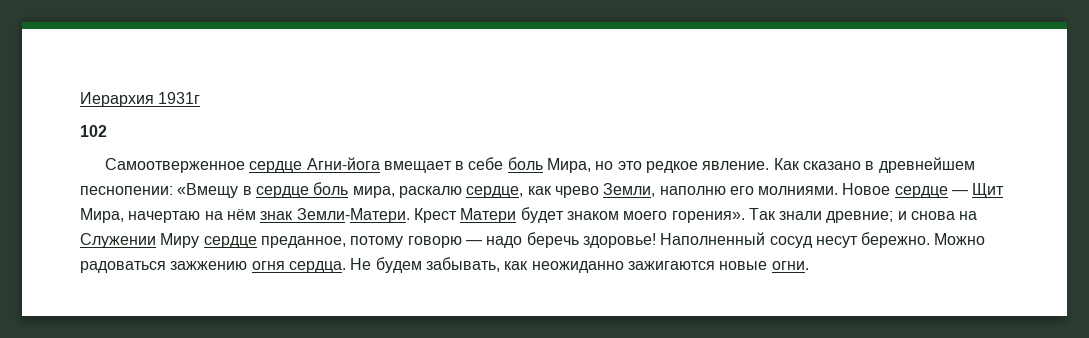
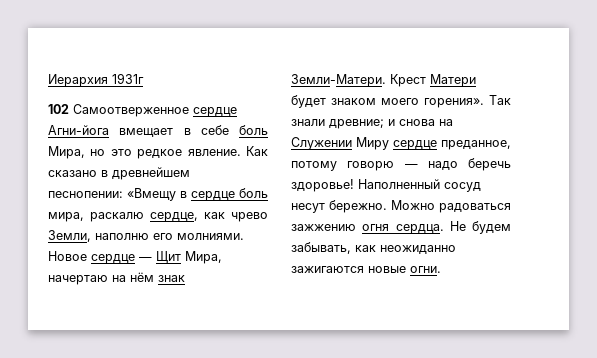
- 102
- Самоотверженное сердце Агни-йога вмещает в себе боль Мира, но это редкое явление.
+ 102 Самоотверженное сердце Агни-йога вмещает в себе боль Мира, но это редкое явление.

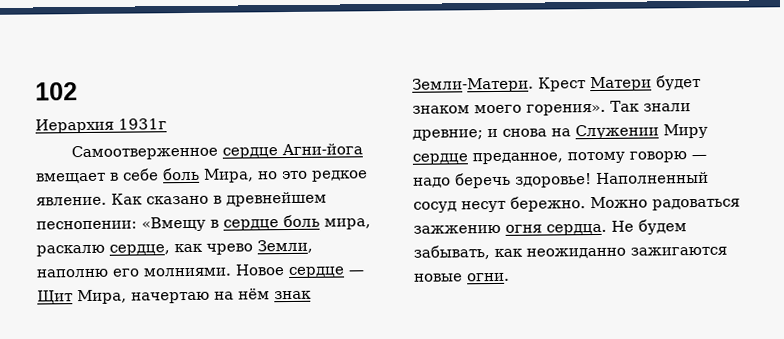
+ 102
- 102 Самоотверженное сердце Агни-йога вмещает в себе боль Мира, но это редкое явление.
+ Самоотверженное сердце Агни-йога вмещает в себе боль Мира, но это редкое явление.

